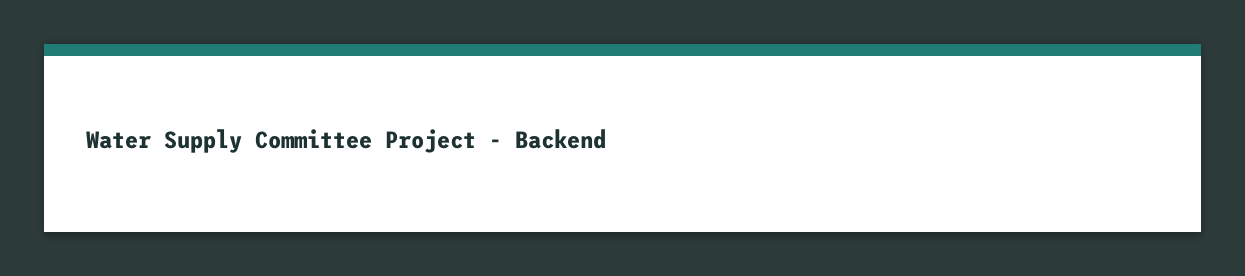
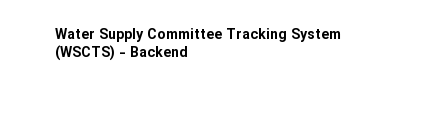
- Water Supply Committee Project - Backend
+ Water Supply Committee Tracking System (WSCTS) - Backend

